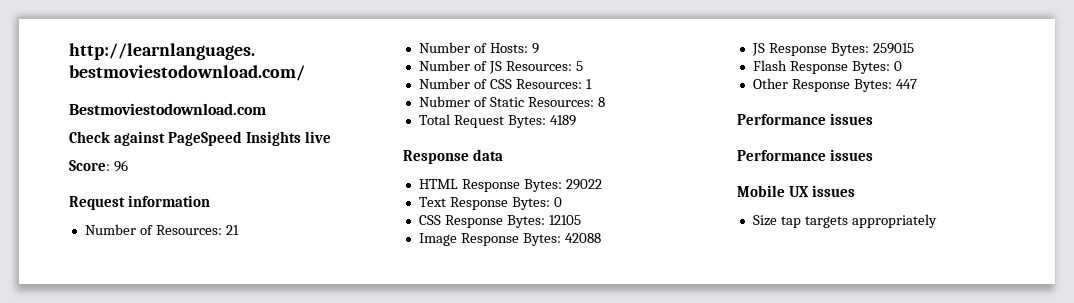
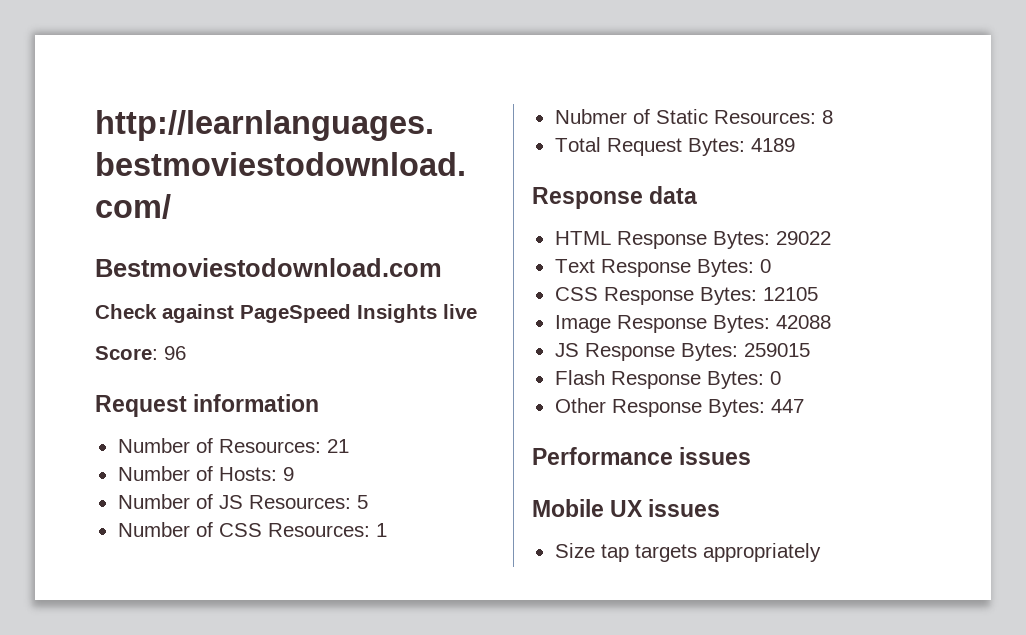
  Other Response Bytes: 447
- Performance issues

